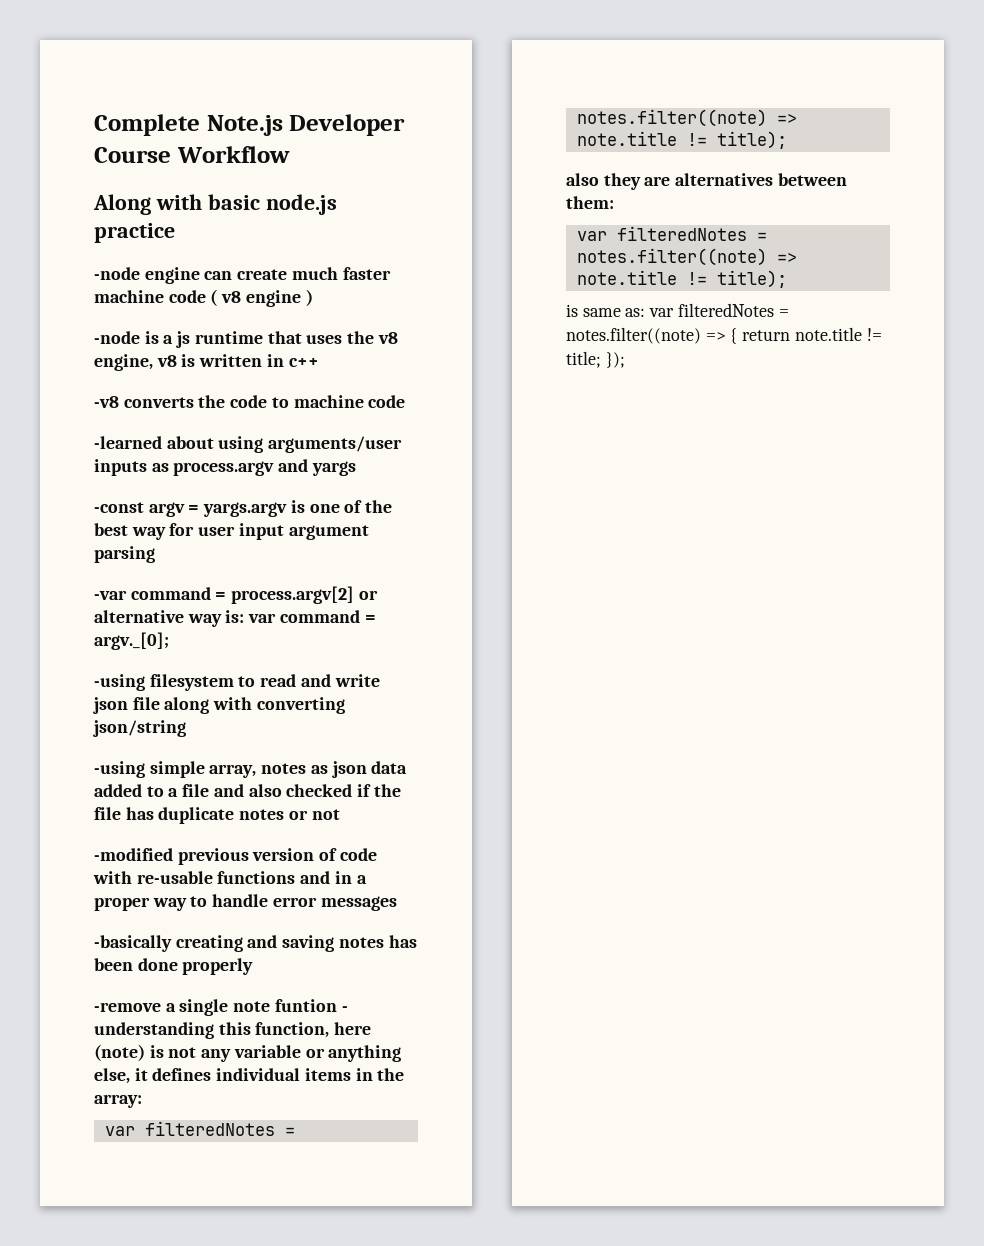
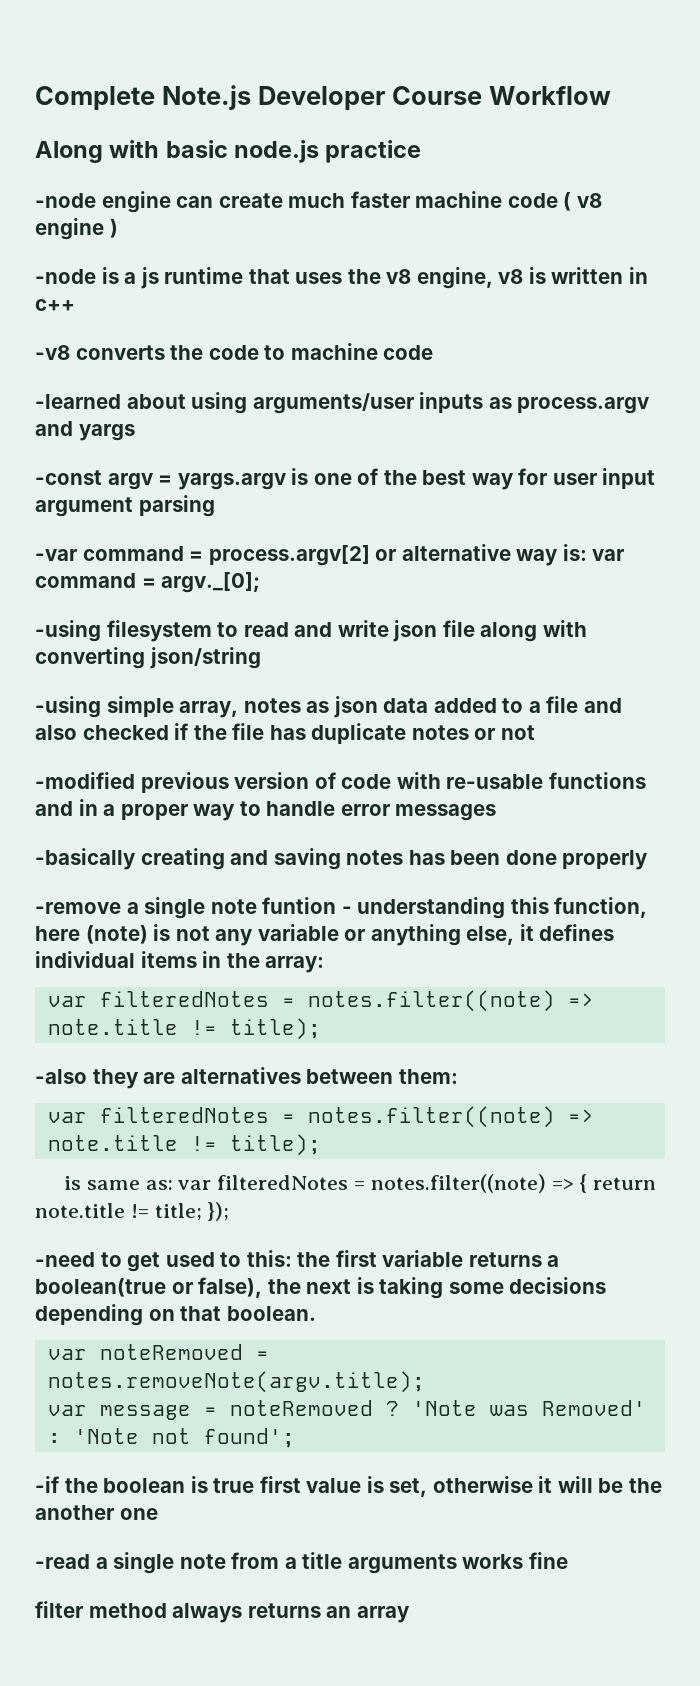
- also they are alternatives between them:
+ -also they are alternatives between them:
+ -need to get used to this: the first variable returns a boolean(true or false), the next is taking some decisions depending on that boolean.
+ var noteRemoved = notes.removeNote(argv.title);
+ var message = noteRemoved ? 'Note was Removed' : 'Note not found';
+ -if the boolean is true first value is set, otherwise it will be the another one
+ -read a single note from a title arguments works fine
+ filter method always returns an array

